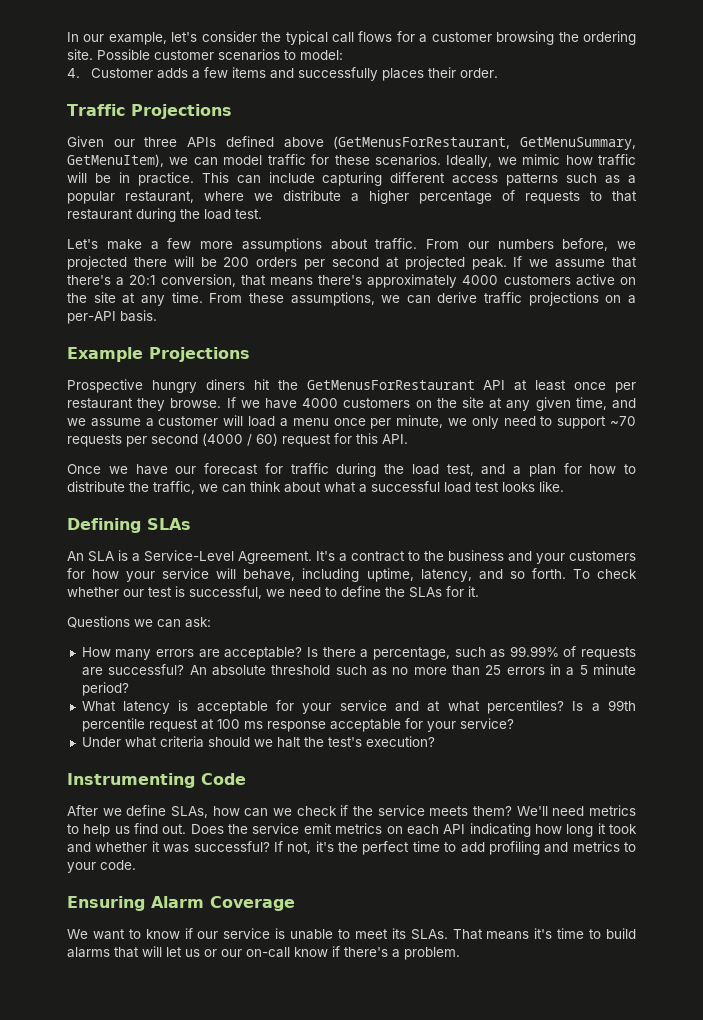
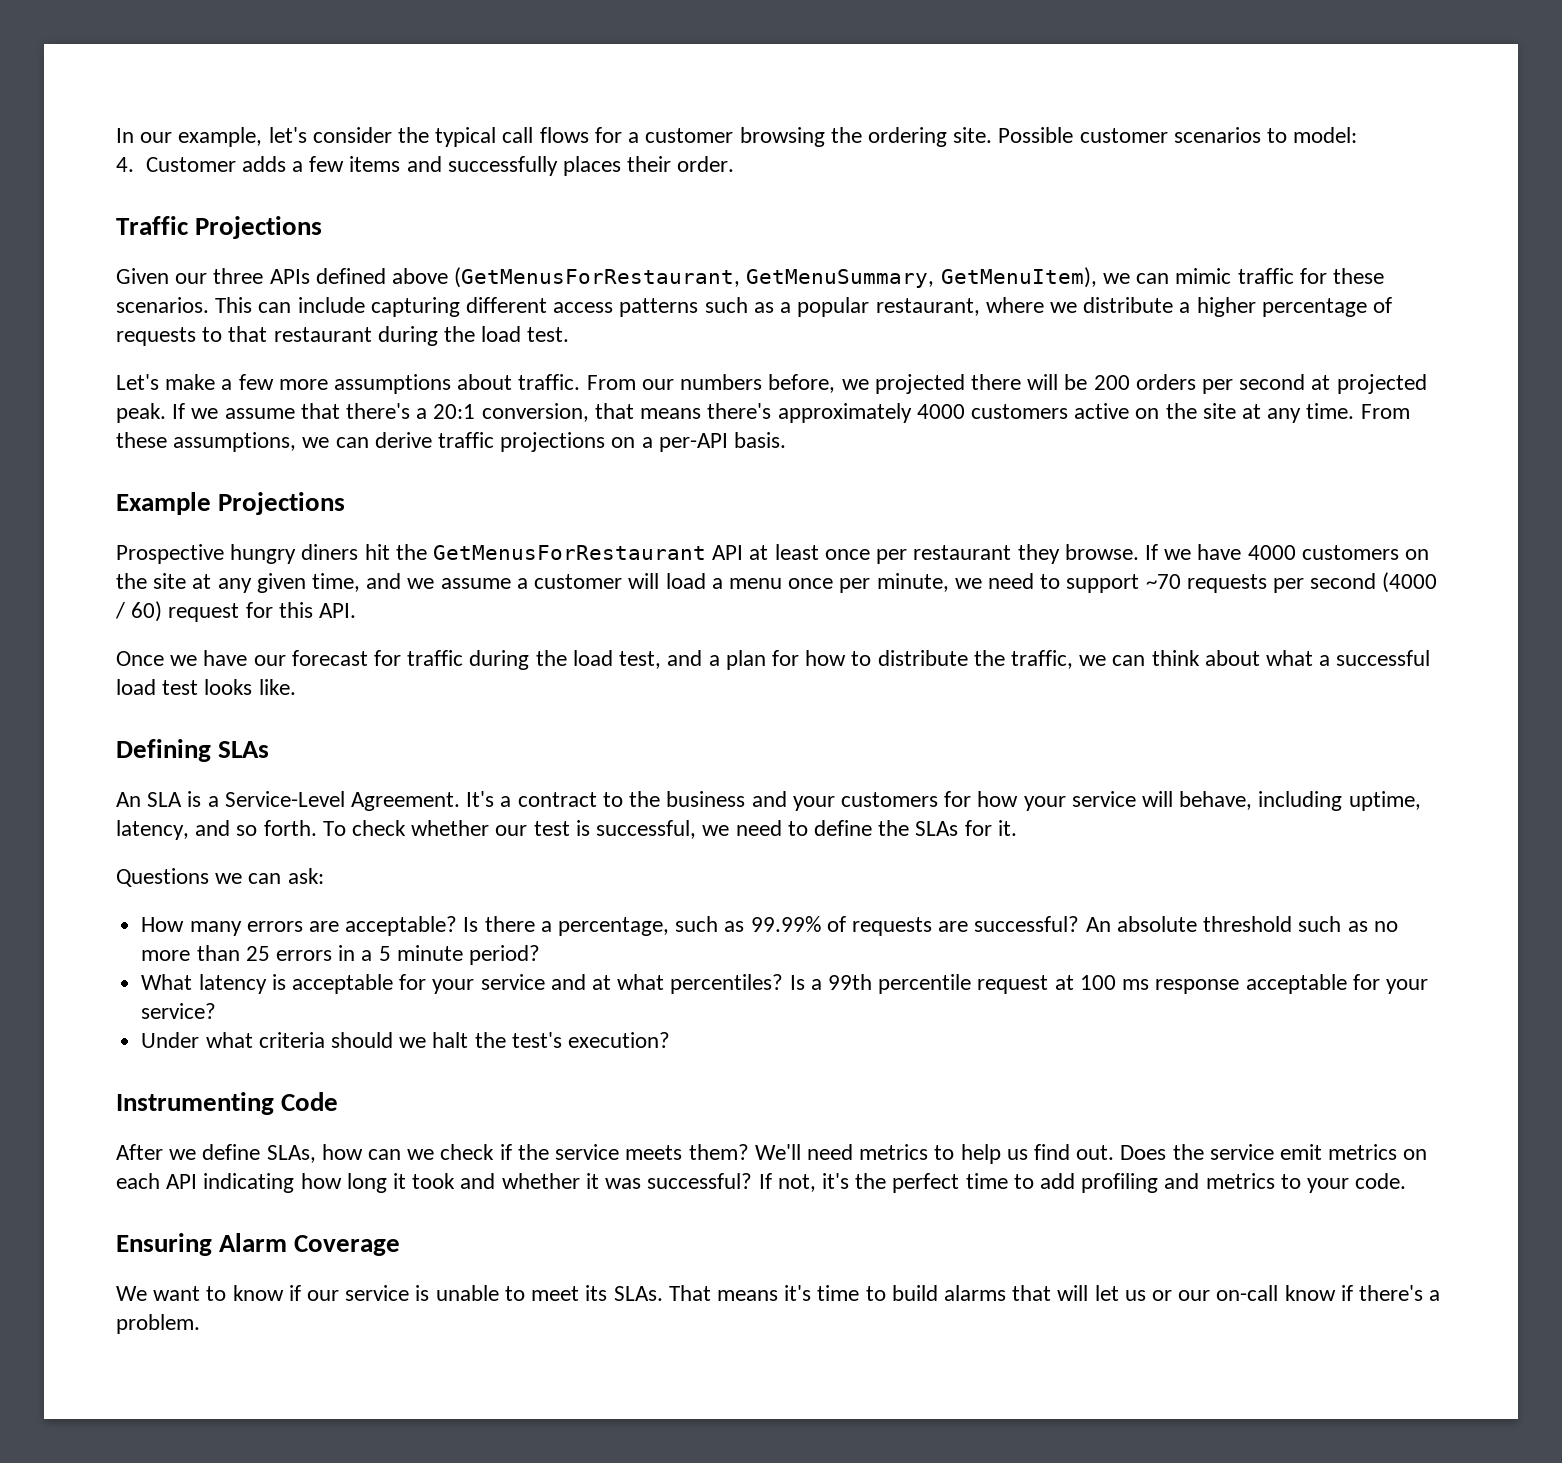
- Given our three APIs defined above (GetMenusForRestaurant, GetMenuSummary, GetMenuItem), we can model traffic for these scenarios.
+ Given our three APIs defined above (GetMenusForRestaurant, GetMenuSummary, GetMenuItem), we can mimic traffic for these scenarios.
- Ideally, we mimic how traffic will be in practice.
- If we have 4000 customers on the site at any given time, and we assume a customer will load a menu once per minute, we only need to support ~70 requests per second (4000 / 60) request for this API.
+ If we have 4000 customers on the site at any given time, and we assume a customer will load a menu once per minute, we need to support ~70 requests per second (4000 / 60) request for this API.

